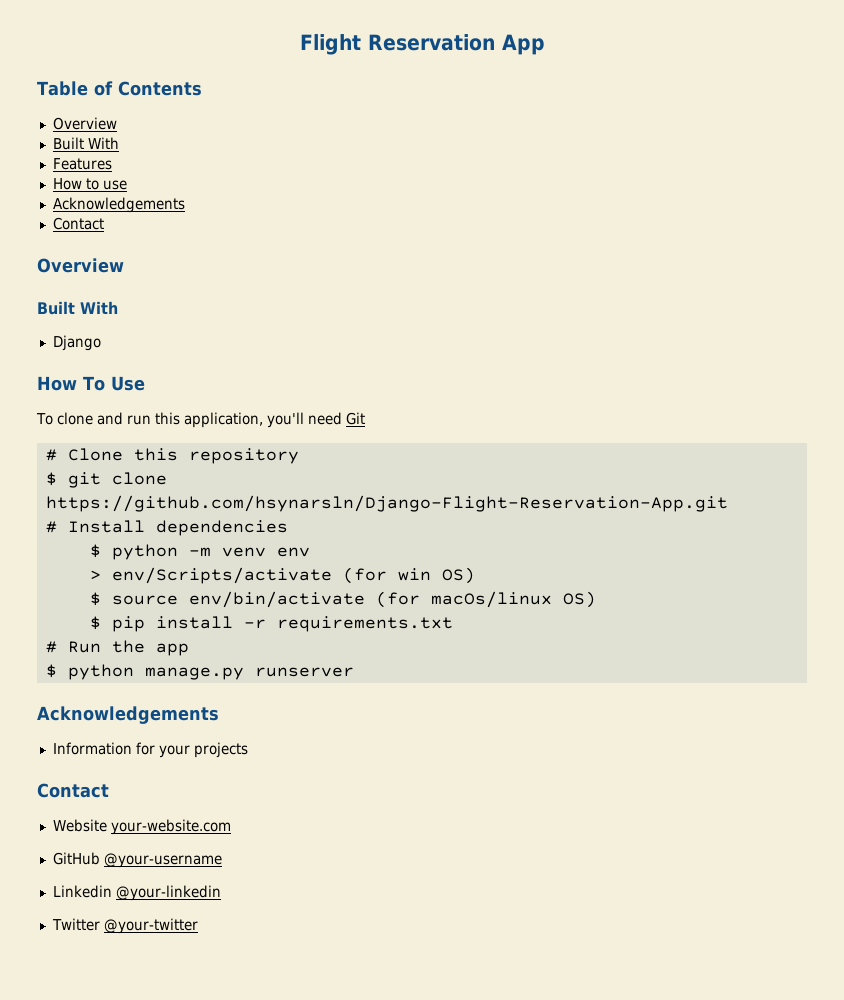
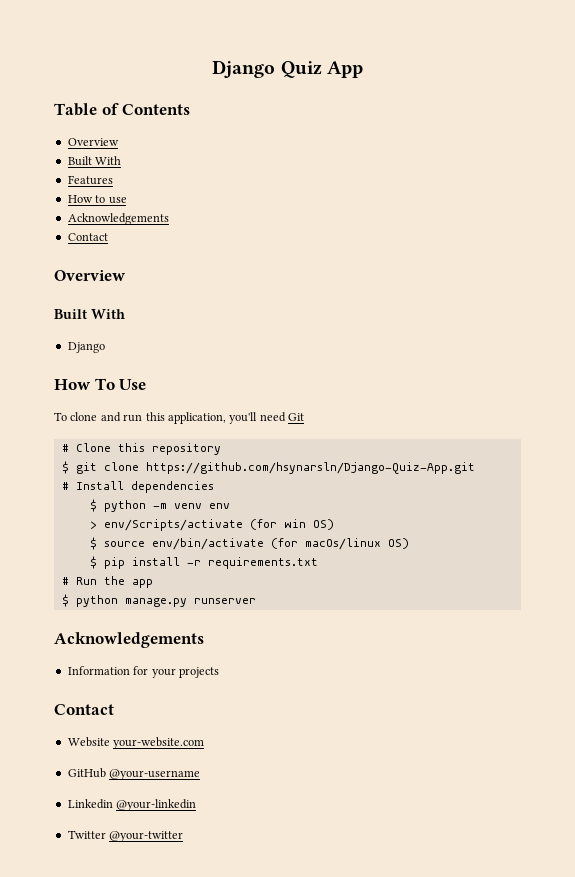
- Flight Reservation App
+ Django Quiz App
- $ git clone https://github.com/hsynarsln/Django-Flight-Reservation-App.git
+ $ git clone https://github.com/hsynarsln/Django-Quiz-App.git

